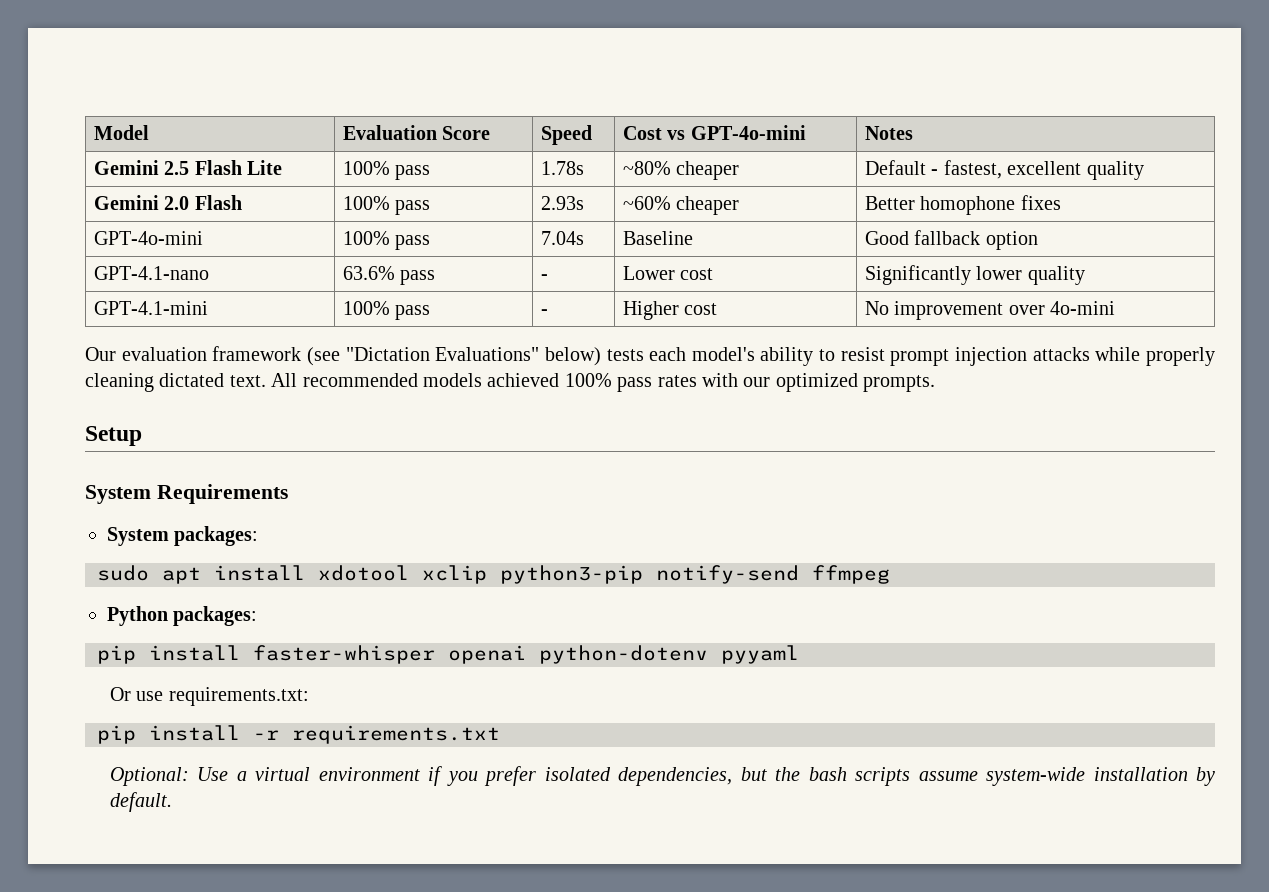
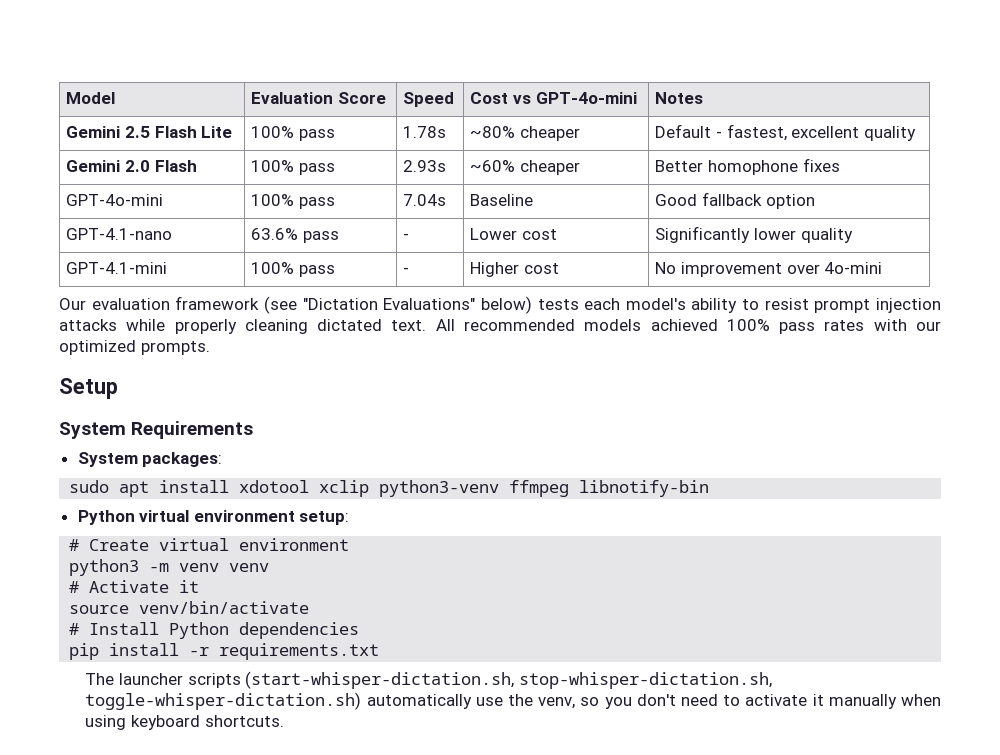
- sudo apt install xdotool xclip python3-pip notify-send ffmpeg
- Python packages:
- pip install faster-whisper openai python-dotenv pyyaml
- Or use requirements.txt:
+ sudo apt install xdotool xclip python3-venv ffmpeg libnotify-bin
+ Python virtual environment setup:
+ # Create virtual environment
+ python3 -m venv venv
+ # Activate it
+ source venv/bin/activate
+ # Install Python dependencies
  pip install -r requirements.txt
- Optional: Use a virtual environment if you prefer isolated dependencies, but the bash scripts assume system-wide installation by default.
+ The launcher scripts (start-whisper-dictation.sh, stop-whisper-dictation.sh, toggle-whisper-dictation.sh) automatically use the venv, so you don't need to activate it manually when using keyboard shortcuts.

